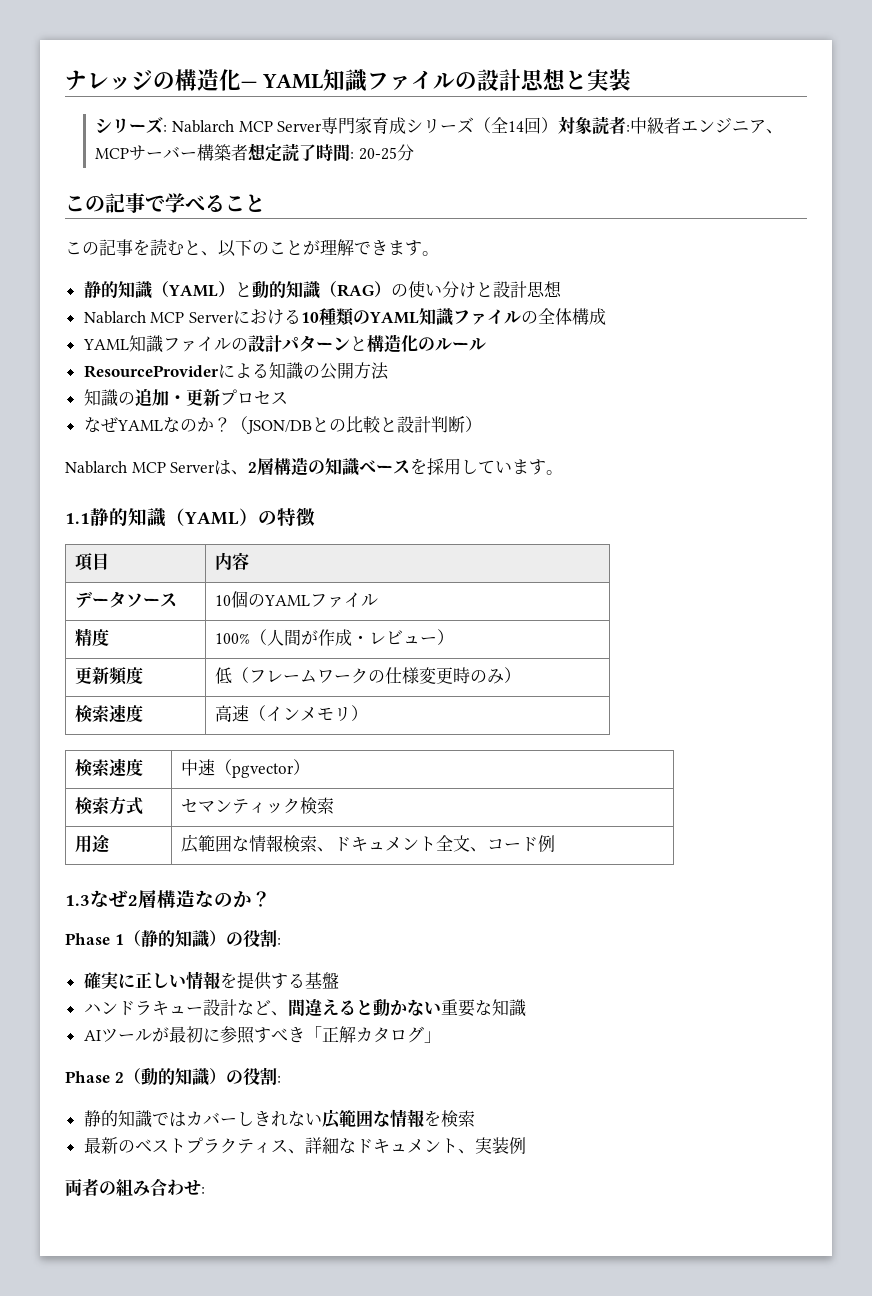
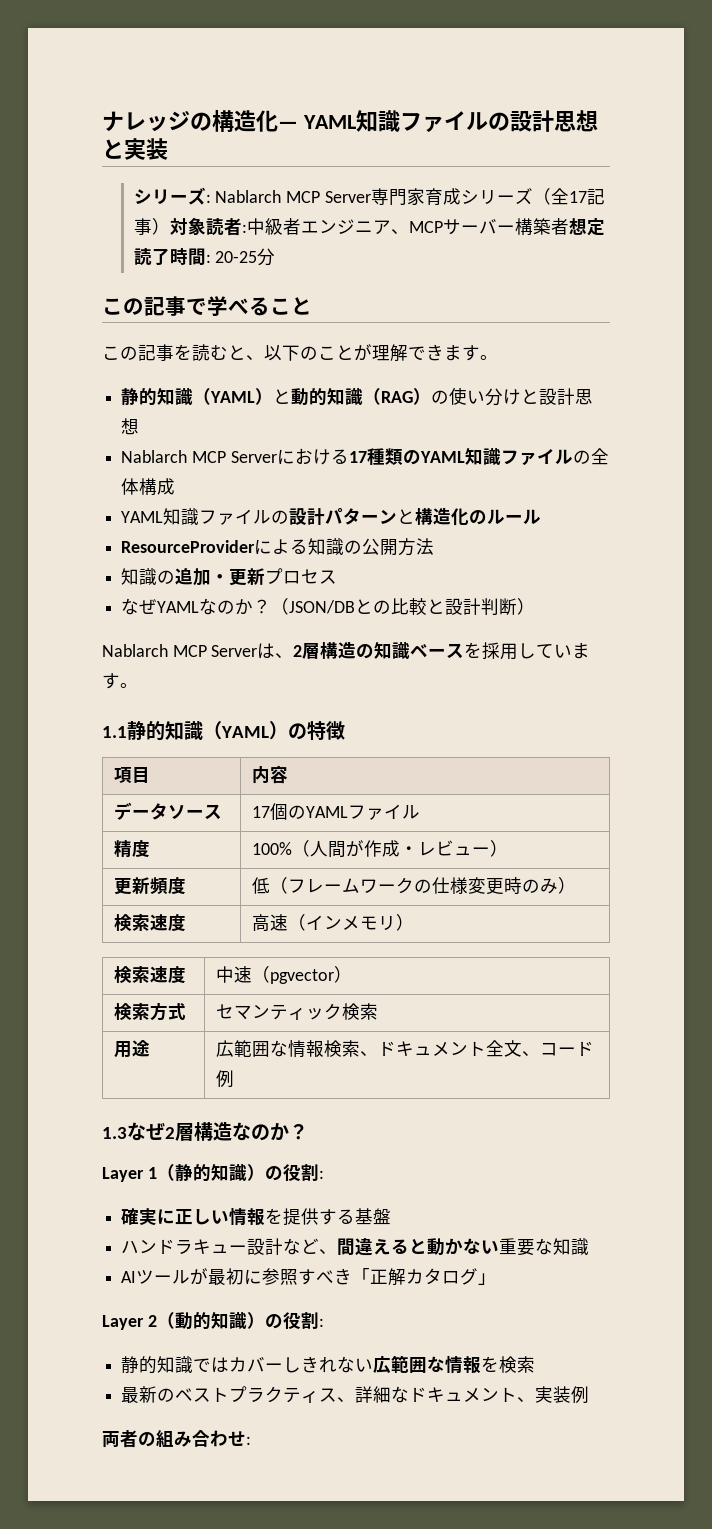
- シリーズ: Nablarch MCP Server専門家育成シリーズ（全14回）対象読者:中級者エンジニア、MCPサーバー構築者想定読了時間: 20-25分
+ シリーズ: Nablarch MCP Server専門家育成シリーズ（全17記事）対象読者:中級者エンジニア、MCPサーバー構築者想定読了時間: 20-25分
- Nablarch MCP Serverにおける10種類のYAML知識ファイルの全体構成
+ Nablarch MCP Serverにおける17種類のYAML知識ファイルの全体構成
- データソース | 10個のYAMLファイル
+ データソース | 17個のYAMLファイル
- Phase 1（静的知識）の役割:
+ Layer 1（静的知識）の役割:
- Phase 2（動的知識）の役割:
+ Layer 2（動的知識）の役割:

